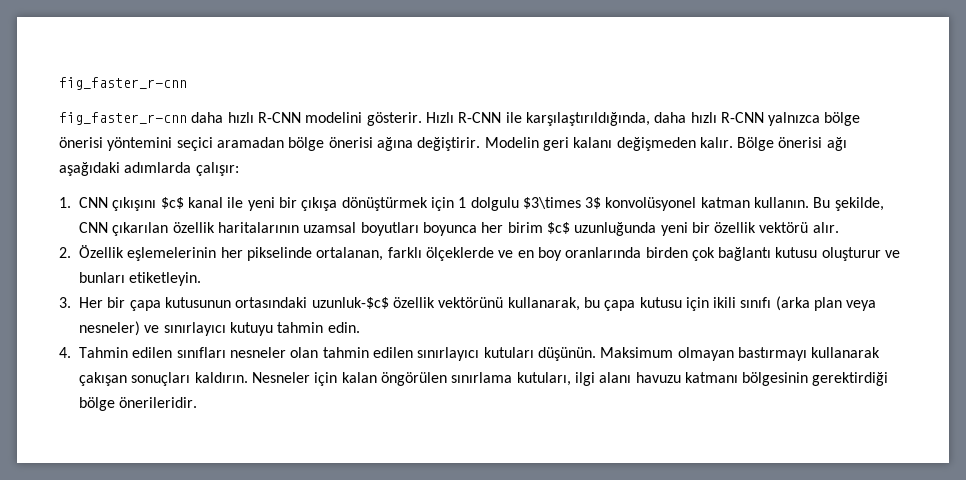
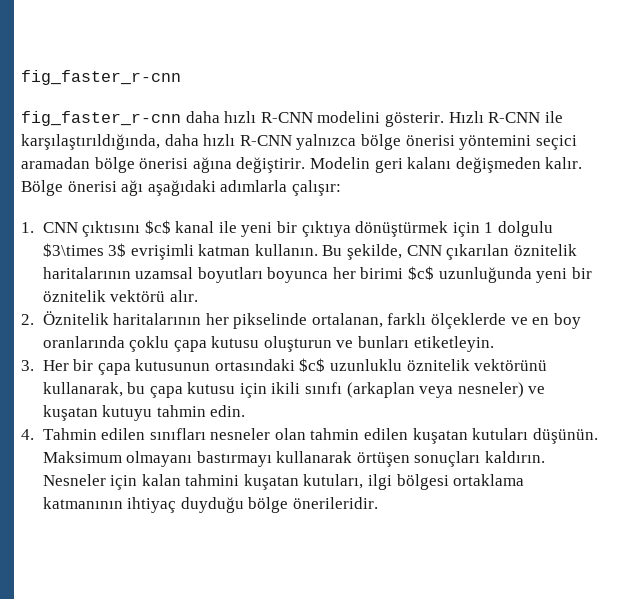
- Bölge önerisi ağı aşağıdaki adımlarda çalışır:
+ Bölge önerisi ağı aşağıdaki adımlarla çalışır:
- 1. CNN çıkışını $c$ kanal ile yeni bir çıkışa dönüştürmek için 1 dolgulu $3\times 3$ konvolüsyonel katman kullanın.
+ 1. CNN çıktısını $c$ kanal ile yeni bir çıktıya dönüştürmek için 1 dolgulu $3\times 3$ evrişimli katman kullanın.
- Bu şekilde, CNN çıkarılan özellik haritalarının uzamsal boyutları boyunca her birim $c$ uzunluğunda yeni bir özellik vektörü alır.
+ Bu şekilde, CNN çıkarılan öznitelik haritalarının uzamsal boyutları boyunca her birimi $c$ uzunluğunda yeni bir öznitelik vektörü alır.
- 2. Özellik eşlemelerinin her pikselinde ortalanan, farklı ölçeklerde ve en boy oranlarında birden çok bağlantı kutusu oluşturur ve bunları etiketleyin.
+ 2. Öznitelik haritalarının her pikselinde ortalanan, farklı ölçeklerde ve en boy oranlarında çoklu çapa kutusu oluşturun ve bunları etiketleyin.
- 3. Her bir çapa kutusunun ortasındaki uzunluk-$c$ özellik vektörünü kullanarak, bu çapa kutusu için ikili sınıfı (arka plan veya nesneler) ve sınırlayıcı kutuyu tahmin edin.
+ 3. Her bir çapa kutusunun ortasındaki $c$ uzunluklu öznitelik vektörünü kullanarak, bu çapa kutusu için ikili sınıfı (arkaplan veya nesneler) ve kuşatan kutuyu tahmin edin.
- 4. Tahmin edilen sınıfları nesneler olan tahmin edilen sınırlayıcı kutuları düşünün.
+ 4. Tahmin edilen sınıfları nesneler olan tahmin edilen kuşatan kutuları düşünün.
- Maksimum olmayan bastırmayı kullanarak çakışan sonuçları kaldırın.
+ Maksimum olmayanı bastırmayı kullanarak örtüşen sonuçları kaldırın.
- Nesneler için kalan öngörülen sınırlama kutuları, ilgi alanı havuzu katmanı bölgesinin gerektirdiği bölge önerileridir.
+ Nesneler için kalan tahmini kuşatan kutuları, ilgi bölgesi ortaklama katmanının ihtiyaç duyduğu bölge önerileridir.

